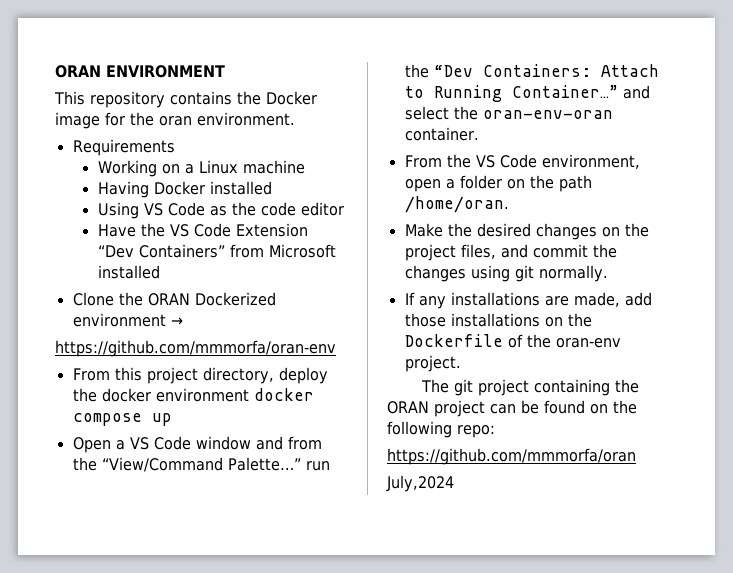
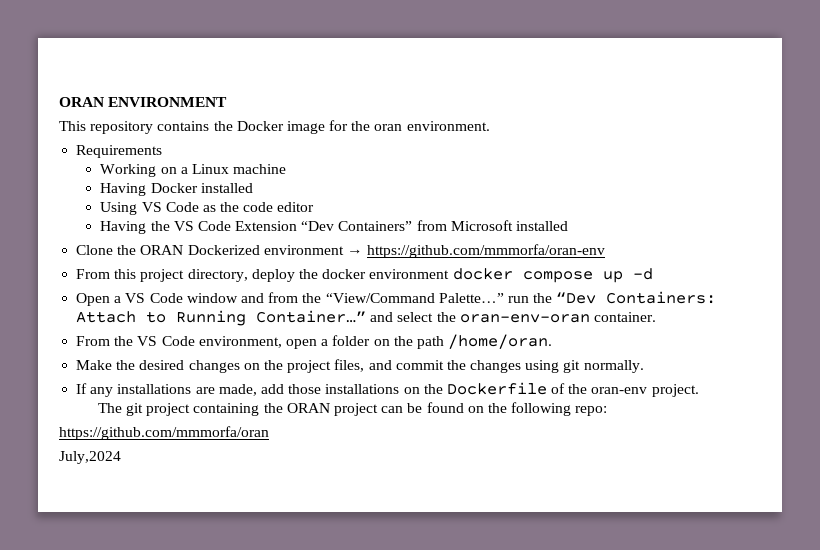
- Have the VS Code Extension “Dev Containers” from Microsoft installed
+ Having the VS Code Extension “Dev Containers” from Microsoft installed
- Clone the ORAN Dockerized environment →
- https://github.com/mmmorfa/oran-env
+ Clone the ORAN Dockerized environment → https://github.com/mmmorfa/oran-env
- From this project directory, deploy the docker environment docker compose up
+ From this project directory, deploy the docker environment docker compose up -d

